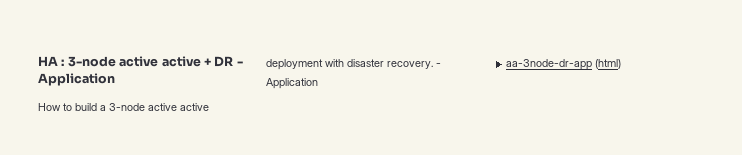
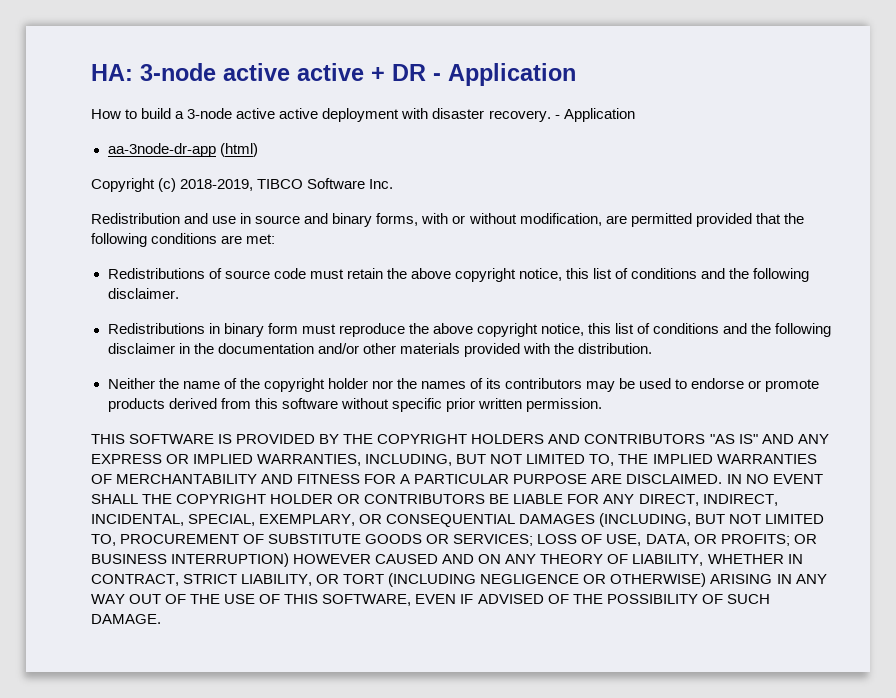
- HA : 3-node active active + DR - Application
+ HA: 3-node active active + DR - Application
+ Copyright (c) 2018-2019, TIBCO Software Inc.
+ Redistribution and use in source and binary forms, with or without modification, are permitted provided that the following conditions are met:
+ Redistributions of source code must retain the above copyright notice, this list of conditions and the following disclaimer.
+ Redistributions in binary form must reproduce the above copyright notice, this list of conditions and the following disclaimer in the documentation and/or other materials provided with the distribution.
+ Neither the name of the copyright holder nor the names of its contributors may be used to endorse or promote products derived from this software without specific prior written permission.
+ THIS SOFTWARE IS PROVIDED BY THE COPYRIGHT HOLDERS AND CONTRIBUTORS "AS IS" AND ANY EXPRESS OR IMPLIED WARRANTIES, INCLUDING, BUT NOT LIMITED TO, THE IMPLIED WARRANTIES OF MERCHANTABILITY AND FITNESS FOR A PARTICULAR PURPOSE ARE DISCLAIMED. IN NO EVENT SHALL THE COPYRIGHT HOLDER OR CONTRIBUTORS BE LIABLE FOR ANY DIRECT, INDIRECT, INCIDENTAL, SPECIAL, EXEMPLARY, OR CONSEQUENTIAL DAMAGES (INCLUDING, BUT NOT LIMITED TO, PROCUREMENT OF SUBSTITUTE GOODS OR SERVICES; LOSS OF USE, DATA, OR PROFITS; OR BUSINESS INTERRUPTION) HOWEVER CAUSED AND ON ANY THEORY OF LIABILITY, WHETHER IN CONTRACT, STRICT LIABILITY, OR TORT (INCLUDING NEGLIGENCE OR OTHERWISE) ARISING IN ANY WAY OUT OF THE USE OF THIS SOFTWARE, EVEN IF ADVISED OF THE POSSIBILITY OF SUCH DAMAGE.

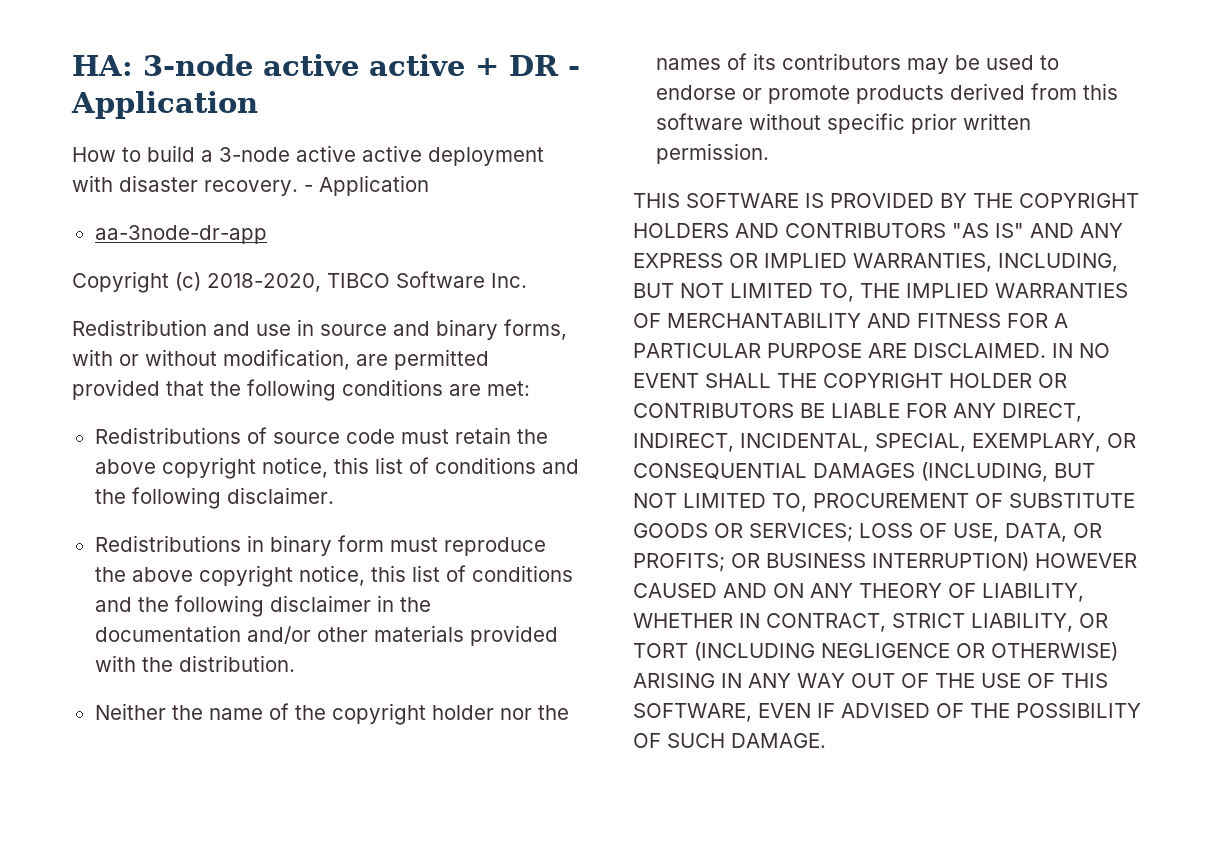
- aa-3node-dr-app (html)
+ aa-3node-dr-app
- Copyright (c) 2018-2019, TIBCO Software Inc.
+ Copyright (c) 2018-2020, TIBCO Software Inc.

